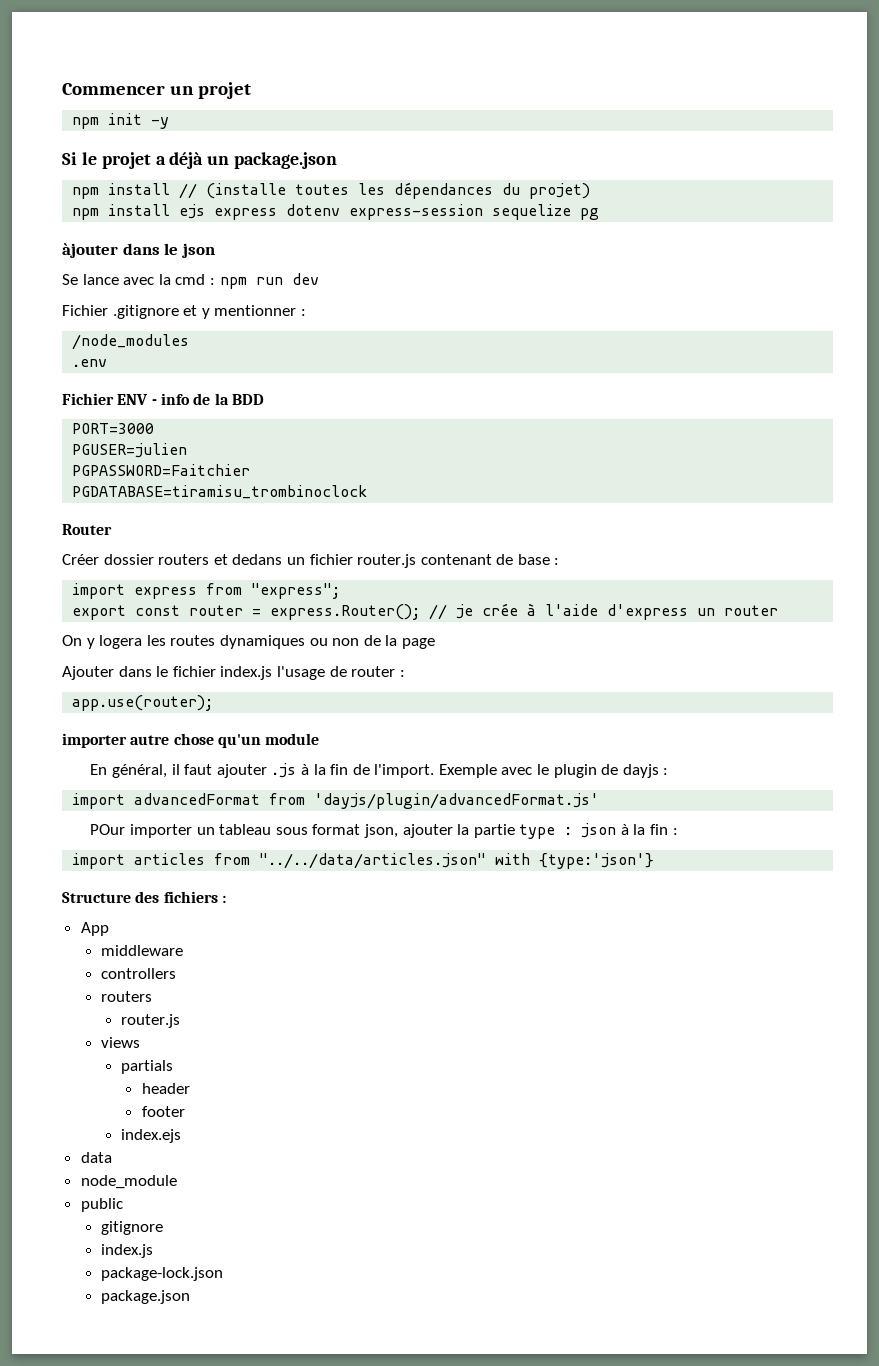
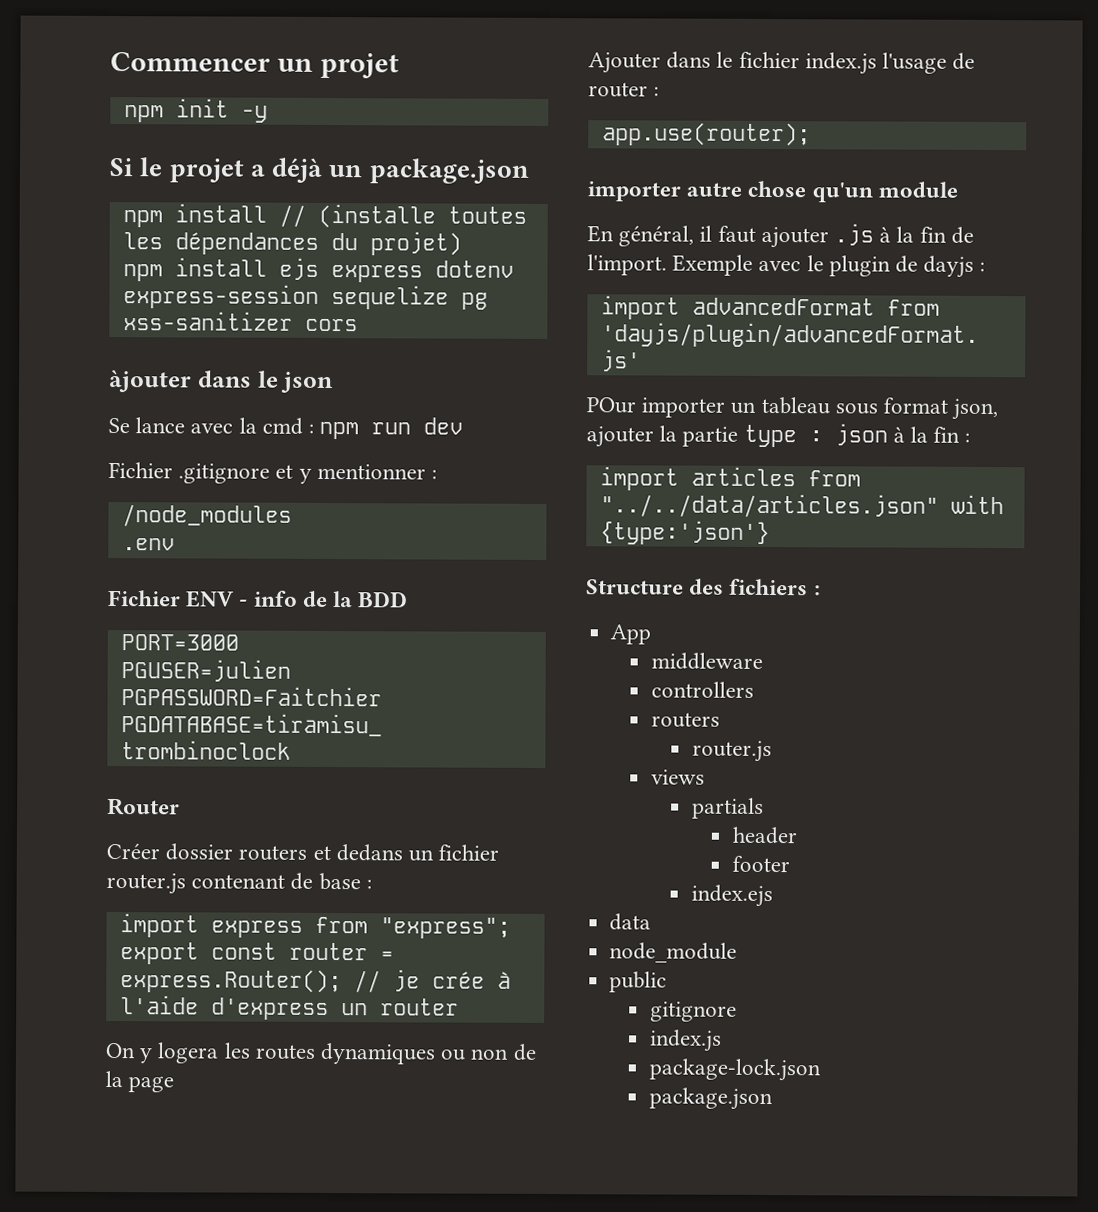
- npm install ejs express dotenv express-session sequelize pg
+ npm install ejs express dotenv express-session sequelize pg xss-sanitizer cors

